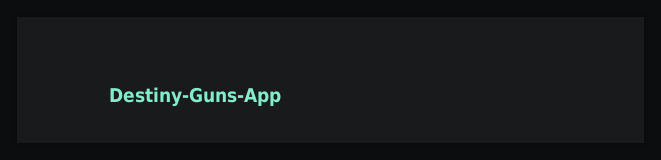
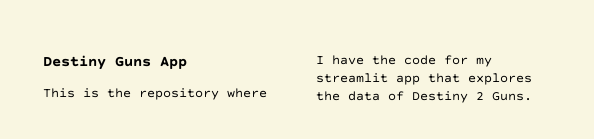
- Destiny-Guns-App
+ Destiny Guns App
+ This is the repository where I have the code for my streamlit app that explores the data of Destiny 2 Guns.

